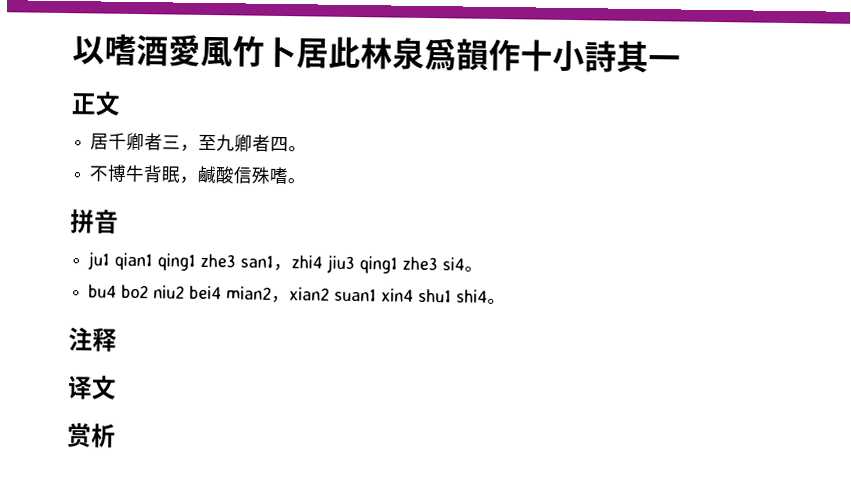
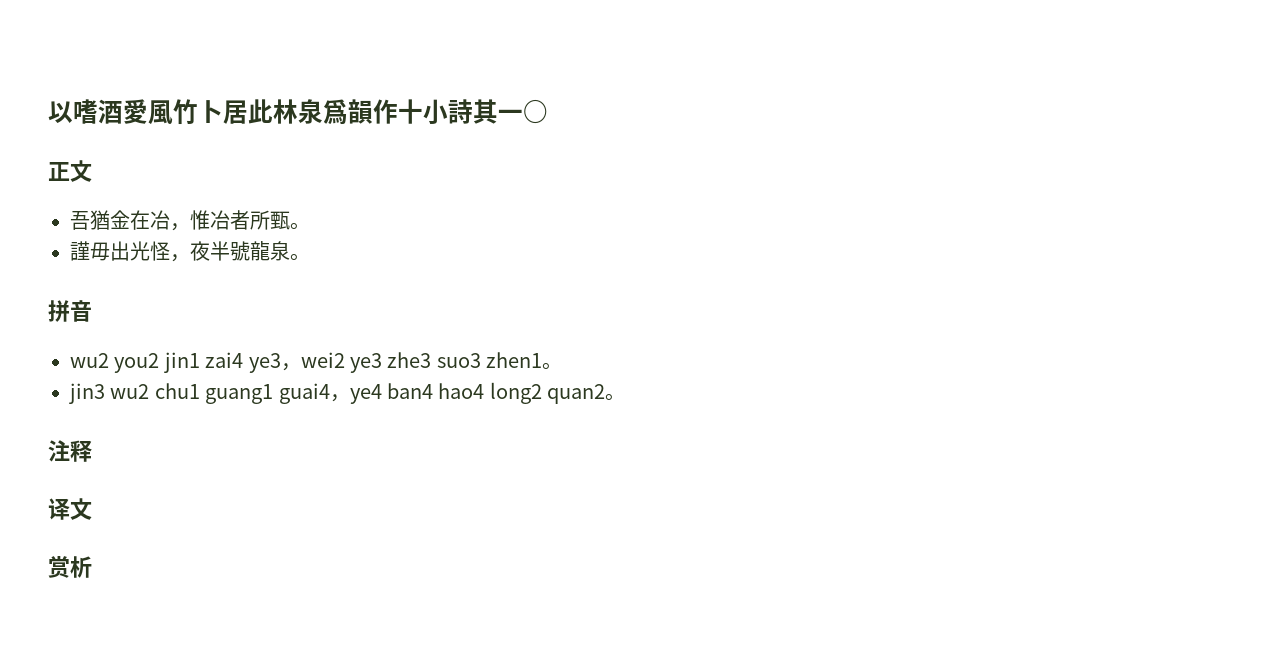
- 以嗜酒愛風竹卜居此林泉爲韻作十小詩其一
+ 以嗜酒愛風竹卜居此林泉爲韻作十小詩其一○
- 居千卿者三，至九卿者四。
- 不博牛背眠，鹹酸信殊嗜。
+ 吾猶金在冶，惟冶者所甄。
+ 謹毋出光怪，夜半號龍泉。
  拼音
- ju1 qian1 qing1 zhe3 san1，zhi4 jiu3 qing1 zhe3 si4。
- bu4 bo2 niu2 bei4 mian2，xian2 suan1 xin4 shu1 shi4。
+ wu2 you2 jin1 zai4 ye3，wei2 ye3 zhe3 suo3 zhen1。
+ jin3 wu2 chu1 guang1 guai4，ye4 ban4 hao4 long2 quan2。

